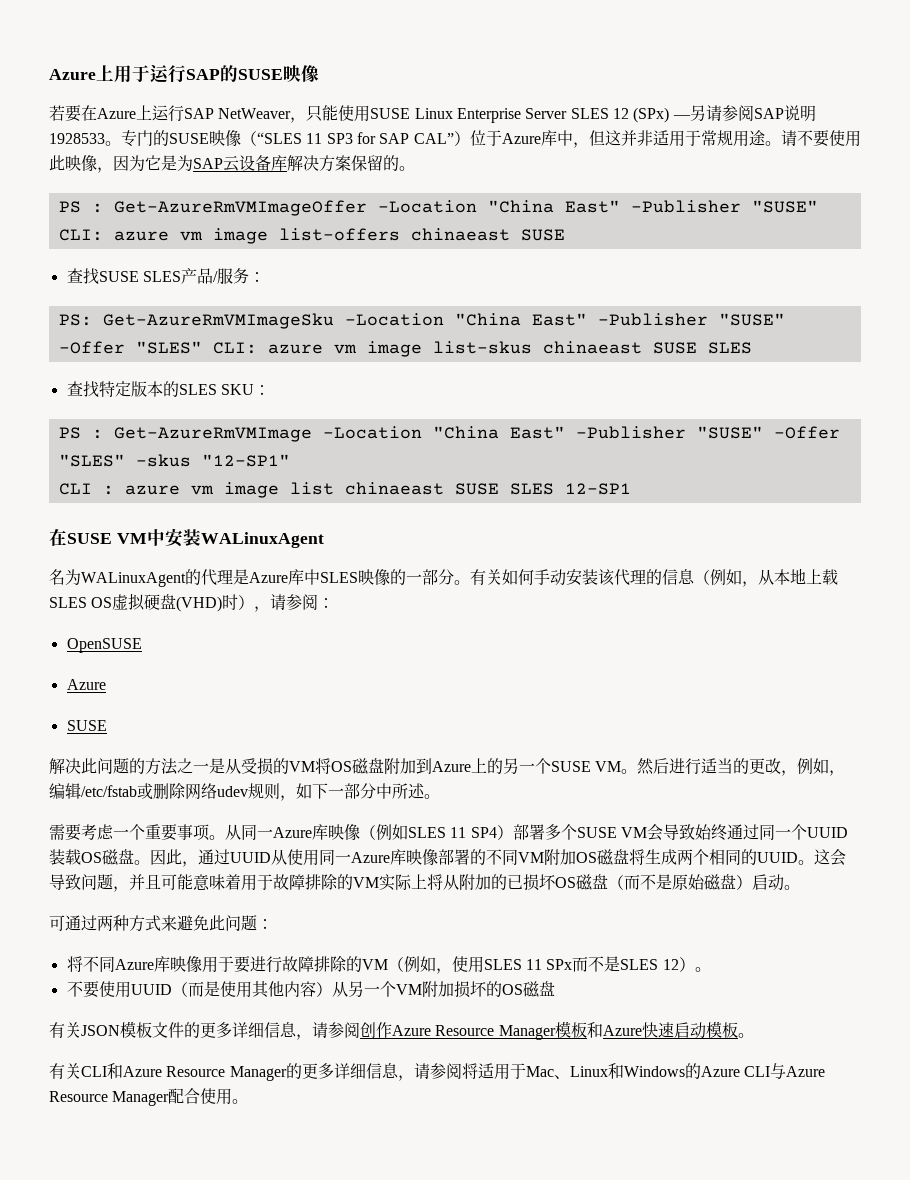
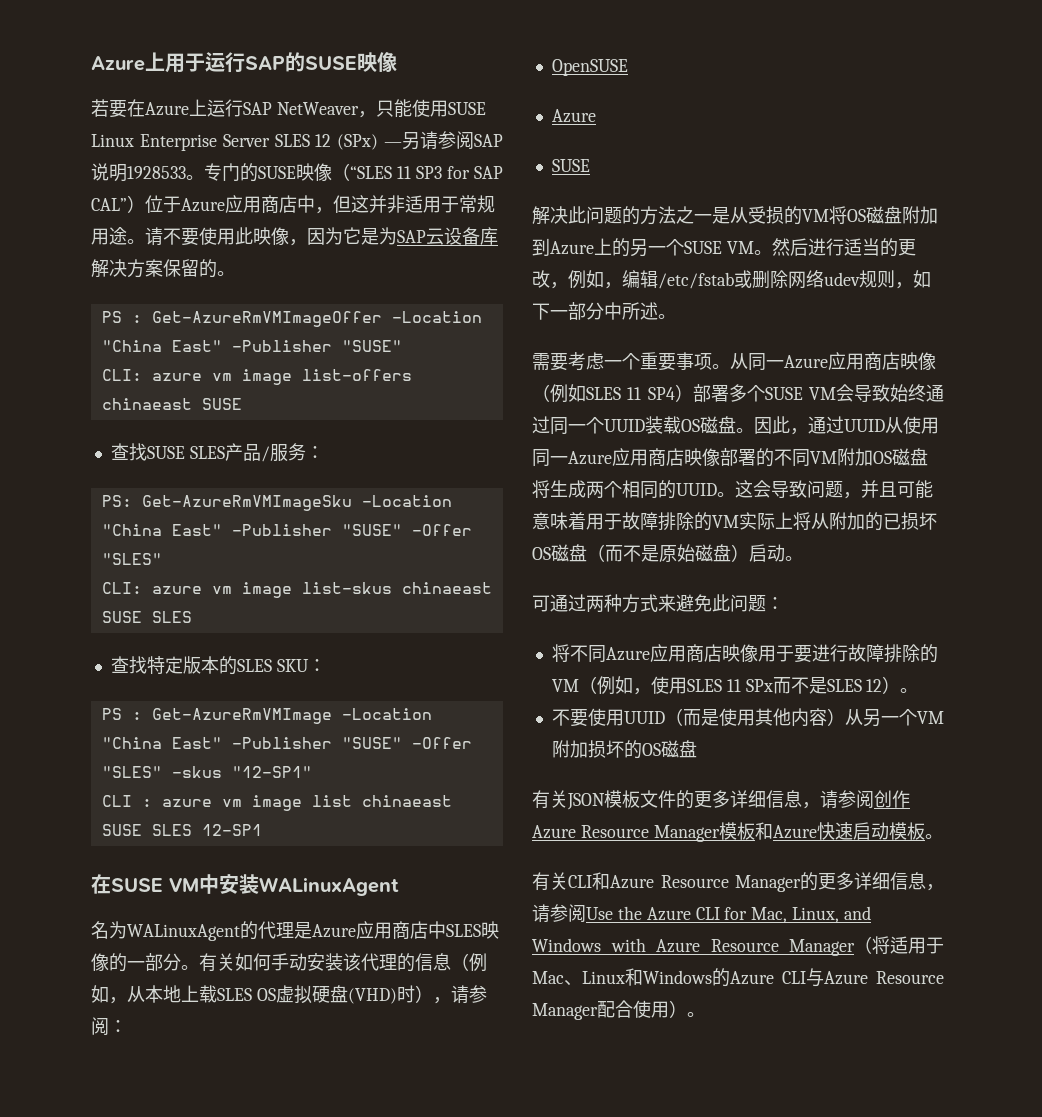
- 专门的SUSE映像（“SLES 11 SP3 for SAP CAL”）位于Azure库中，但这并非适用于常规用途。
+ 专门的SUSE映像（“SLES 11 SP3 for SAP CAL”）位于Azure应用商店中，但这并非适用于常规用途。
- PS: Get-AzureRmVMImageSku -Location "China East" -Publisher "SUSE" -Offer "SLES" CLI: azure vm image list-skus chinaeast SUSE SLES
+ PS: Get-AzureRmVMImageSku -Location "China East" -Publisher "SUSE" -Offer "SLES"
+ CLI: azure vm image list-skus chinaeast SUSE SLES
- 名为WALinuxAgent的代理是Azure库中SLES映像的一部分。
+ 名为WALinuxAgent的代理是Azure应用商店中SLES映像的一部分。
- 从同一Azure库映像（例如SLES 11 SP4）部署多个SUSE VM会导致始终通过同一个UUID装载OS磁盘。
+ 从同一Azure应用商店映像（例如SLES 11 SP4）部署多个SUSE VM会导致始终通过同一个UUID装载OS磁盘。
- 因此，通过UUID从使用同一Azure库映像部署的不同VM附加OS磁盘将生成两个相同的UUID。
+ 因此，通过UUID从使用同一Azure应用商店映像部署的不同VM附加OS磁盘将生成两个相同的UUID。
- 将不同Azure库映像用于要进行故障排除的VM（例如，使用SLES 11 SPx而不是SLES 12）。
+ 将不同Azure应用商店映像用于要进行故障排除的VM（例如，使用SLES 11 SPx而不是SLES 12）。
- 有关CLI和Azure Resource Manager的更多详细信息，请参阅将适用于Mac、Linux和Windows的Azure CLI与Azure Resource Manager配合使用。
+ 有关CLI和Azure Resource Manager的更多详细信息，请参阅Use the Azure CLI for Mac, Linux, and Windows with Azure Resource Manager（将适用于Mac、Linux和Windows的Azure CLI与Azure Resource Manager配合使用）。

